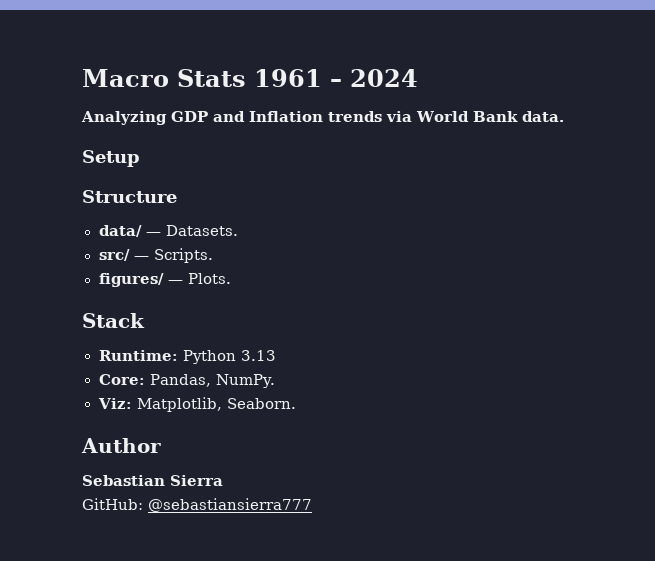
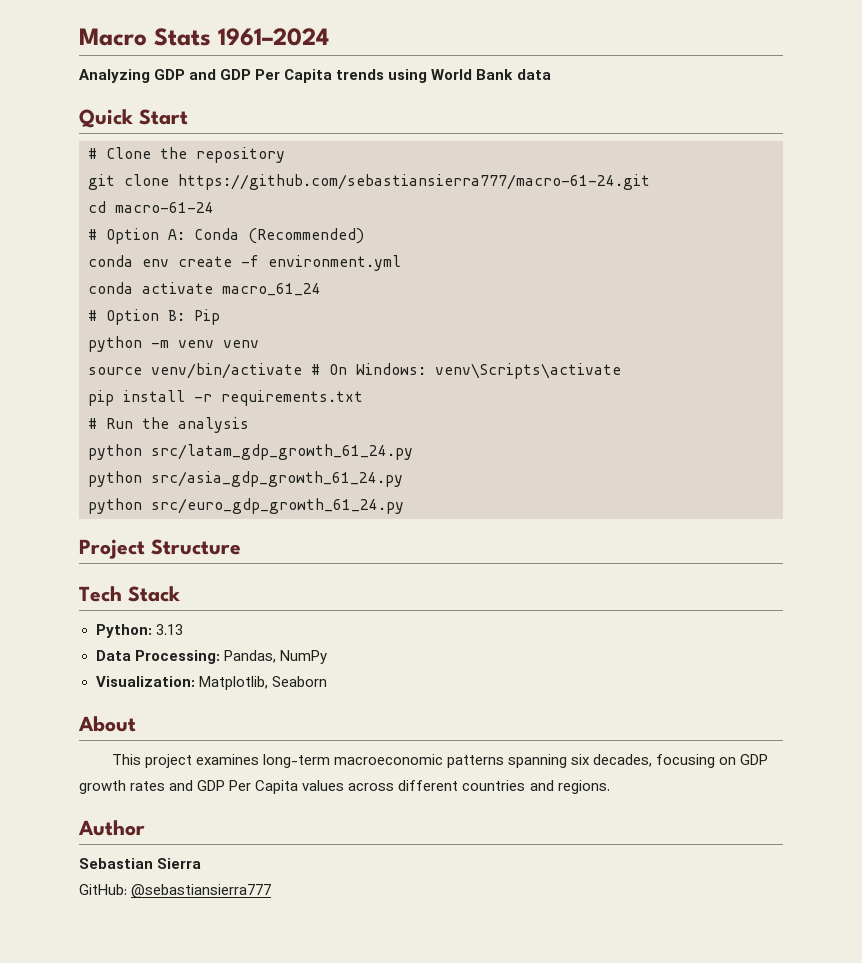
- Macro Stats 1961 – 2024
+ Macro Stats 1961–2024
- Analyzing GDP and Inflation trends via World Bank data.
- Setup
- Structure
- data/ — Datasets.
- src/ — Scripts.
- figures/ — Plots.
- Stack
+ Analyzing GDP and GDP Per Capita trends using World Bank data
+ Quick Start
+ # Clone the repository
+ git clone https://github.com/sebastiansierra777/macro-61-24.git
+ cd macro-61-24
+ # Option A: Conda (Recommended)
+ conda env create -f environment.yml
+ conda activate macro_61_24
+ # Option B: Pip
+ python -m venv venv
+ source venv/bin/activate # On Windows: venv\Scripts\activate
+ pip install -r requirements.txt
+ # Run the analysis
+ python src/latam_gdp_growth_61_24.py
+ python src/asia_gdp_growth_61_24.py
+ python src/euro_gdp_growth_61_24.py
+ Project Structure
+ Tech Stack
- Runtime: Python 3.13
+ Python: 3.13
- Core: Pandas, NumPy.
- Viz: Matplotlib, Seaborn.
+ Data Processing: Pandas, NumPy
+ Visualization: Matplotlib, Seaborn
+ About
+ This project examines long-term macroeconomic patterns spanning six decades, focusing on GDP growth rates and GDP Per Capita values across different countries and regions.

